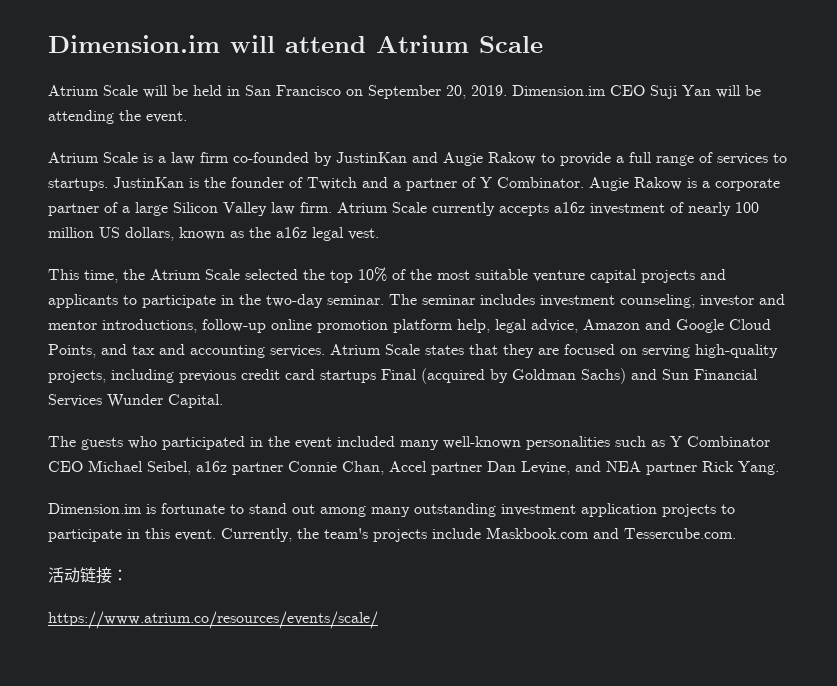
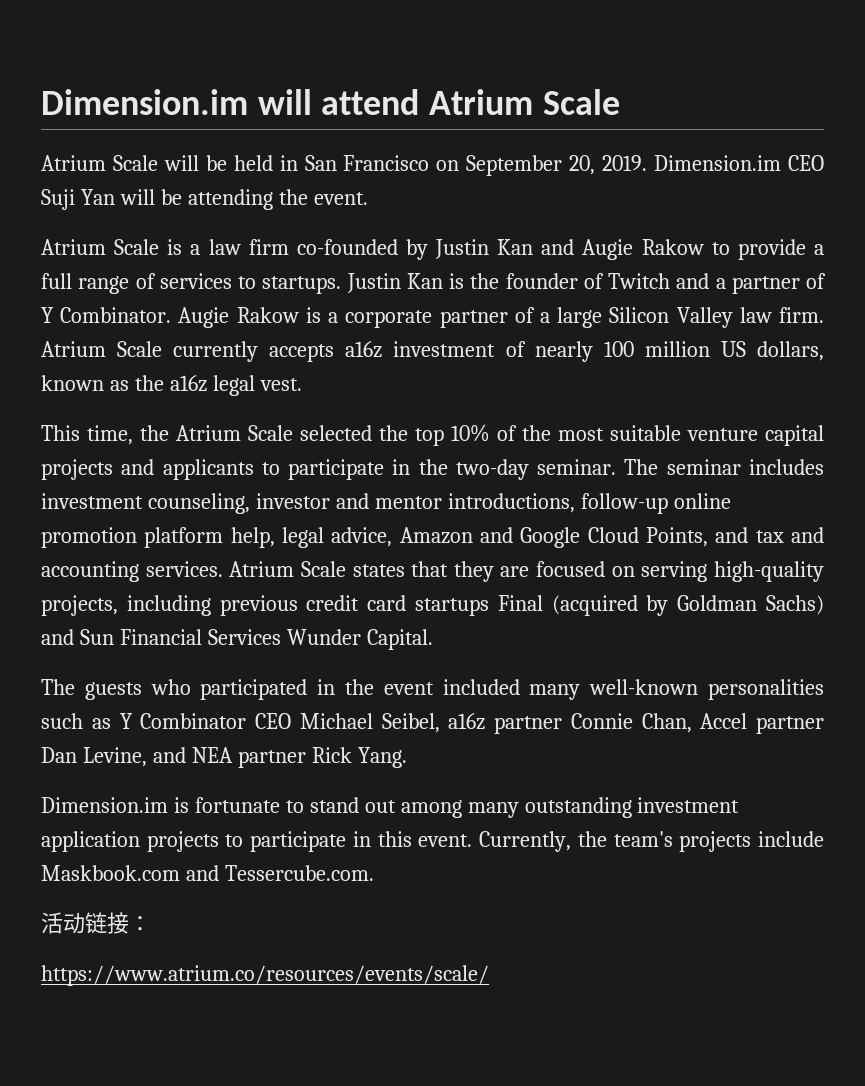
- Atrium Scale is a law firm co-founded by JustinKan and Augie Rakow to provide a full range of services to startups.
+ Atrium Scale is a law firm co-founded by Justin Kan and Augie Rakow to provide a full range of services to startups.
- JustinKan is the founder of Twitch and a partner of Y Combinator.
+ Justin Kan is the founder of Twitch and a partner of Y Combinator.

